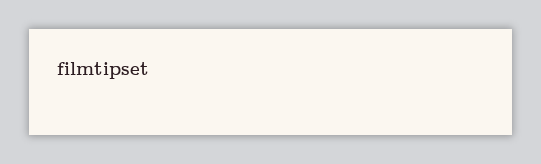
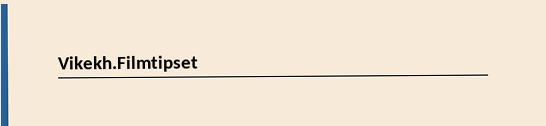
- filmtipset
+ Vikekh.Filmtipset

